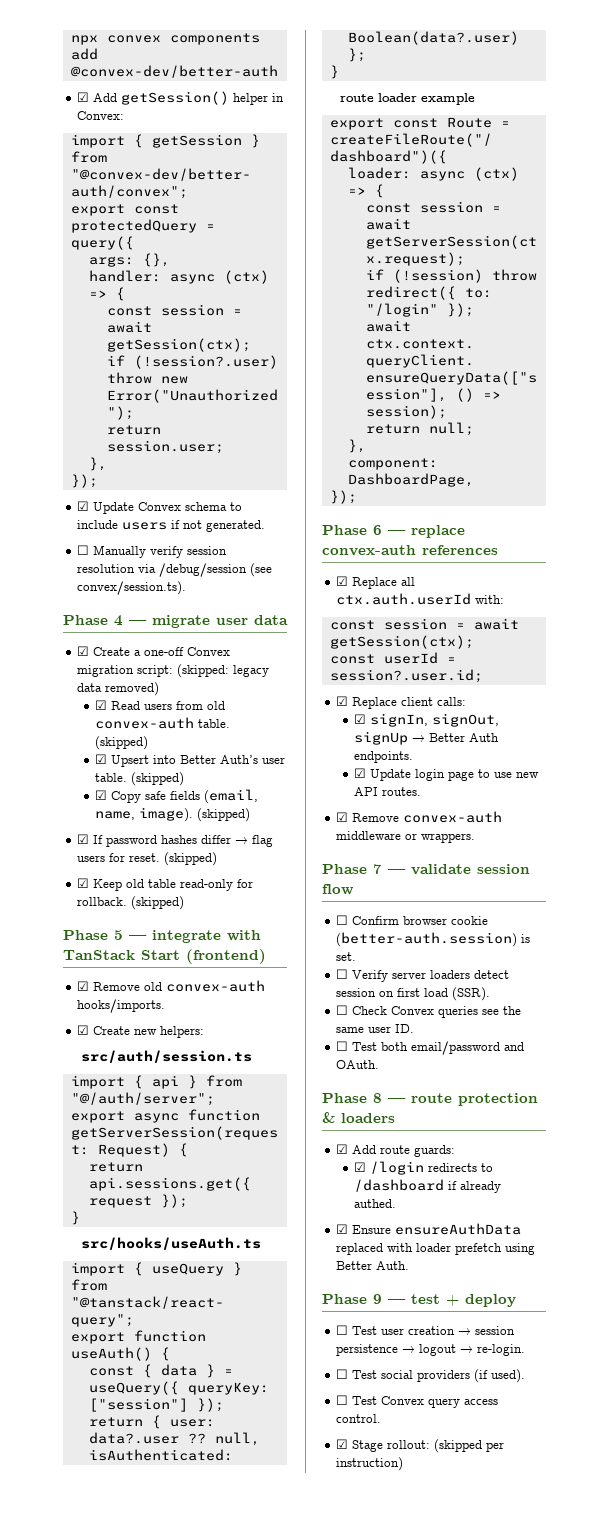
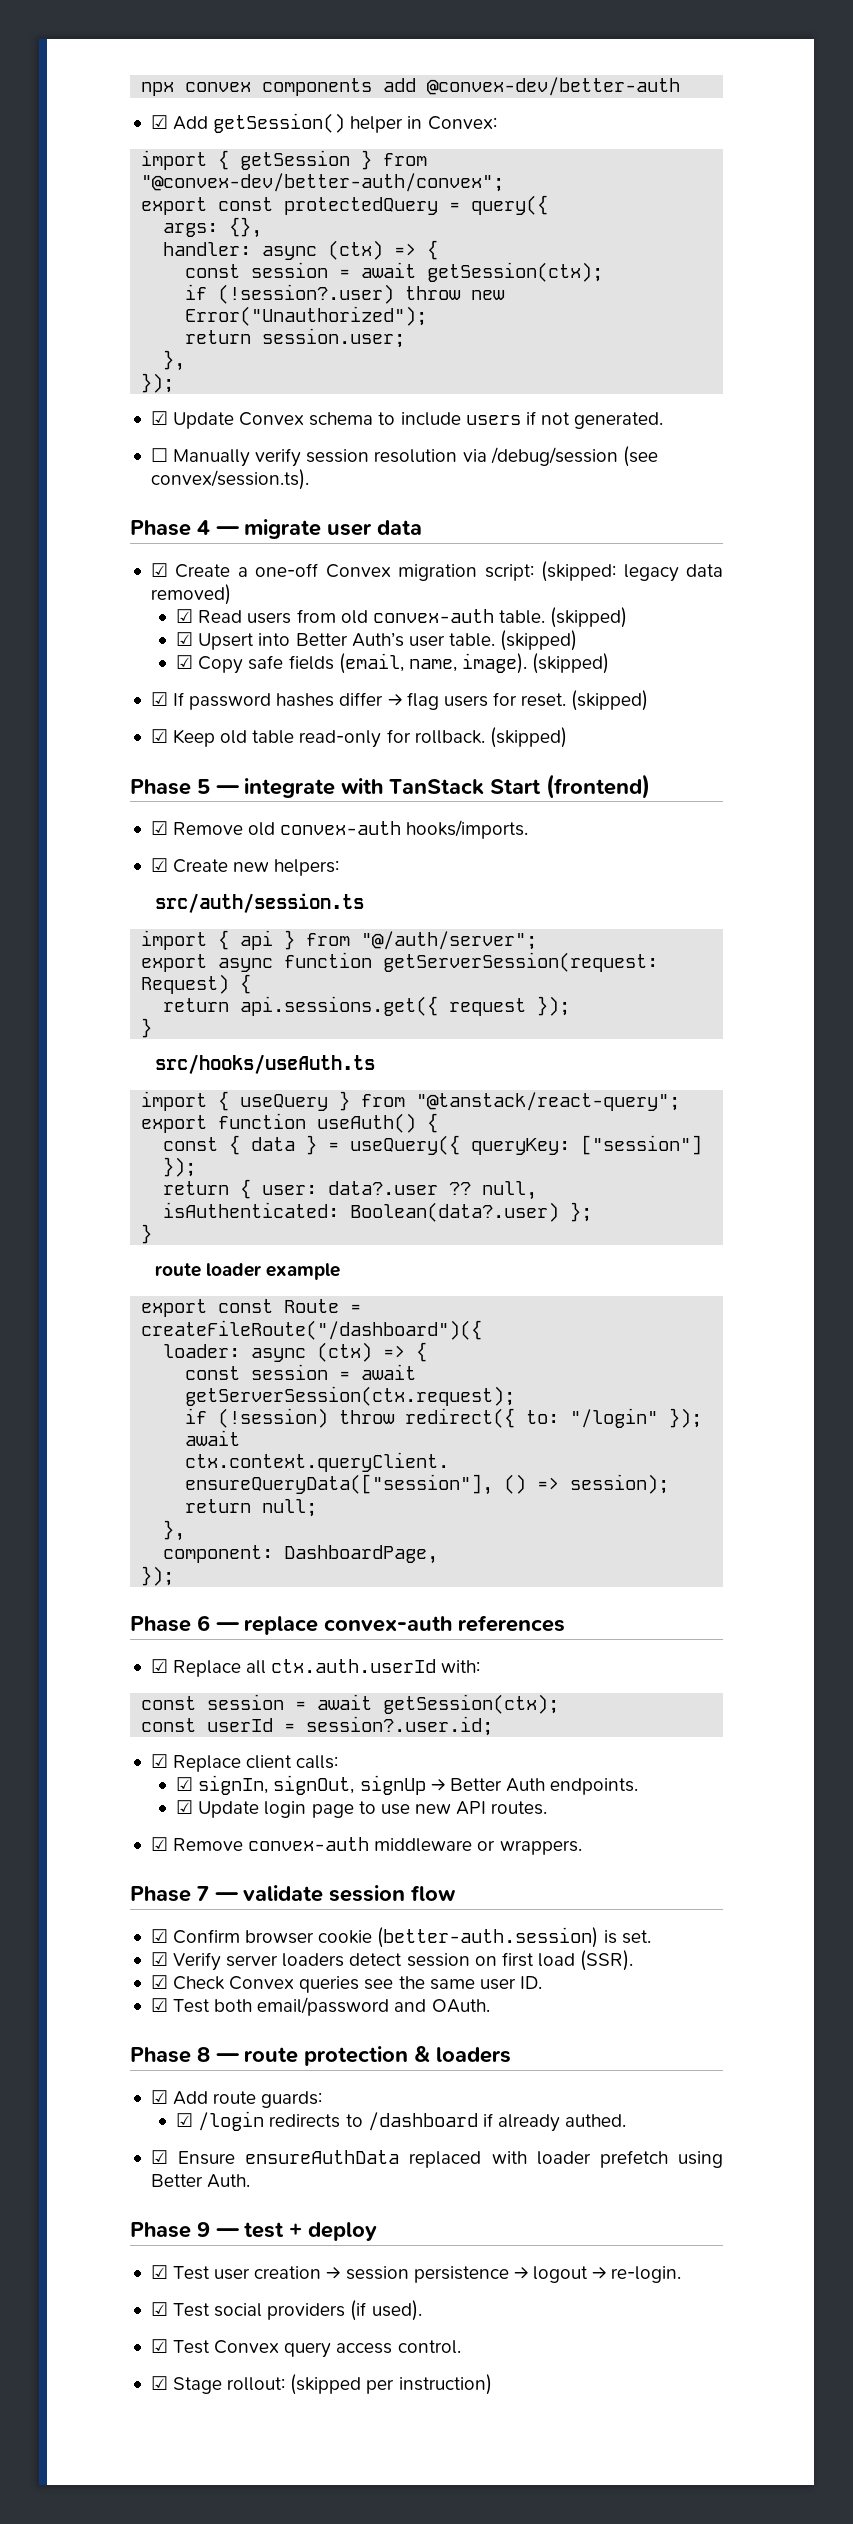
- ☐ Confirm browser cookie (better-auth.session) is set.
+ ☑ Confirm browser cookie (better-auth.session) is set.
- ☐ Verify server loaders detect session on first load (SSR).
+ ☑ Verify server loaders detect session on first load (SSR).
- ☐ Check Convex queries see the same user ID.
+ ☑ Check Convex queries see the same user ID.
- ☐ Test both email/password and OAuth.
+ ☑ Test both email/password and OAuth.
- ☐ Test user creation → session persistence → logout → re-login.
+ ☑ Test user creation → session persistence → logout → re-login.
- ☐ Test social providers (if used).
+ ☑ Test social providers (if used).
- ☐ Test Convex query access control.
+ ☑ Test Convex query access control.

